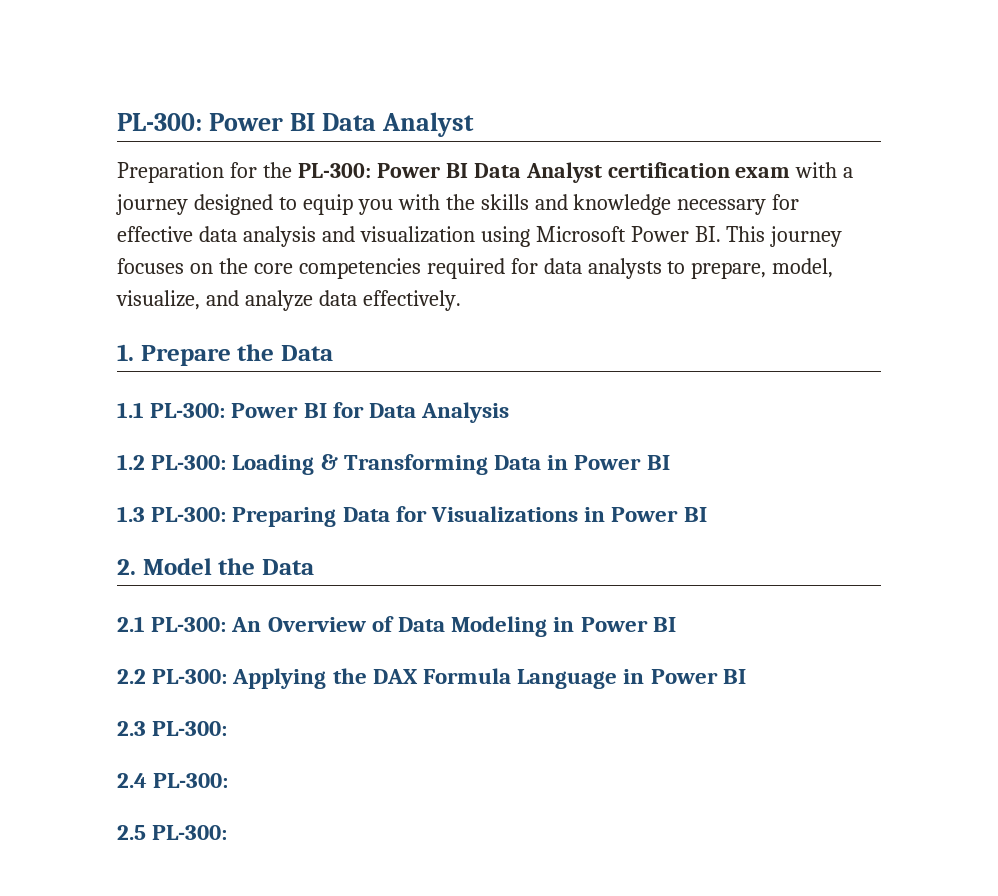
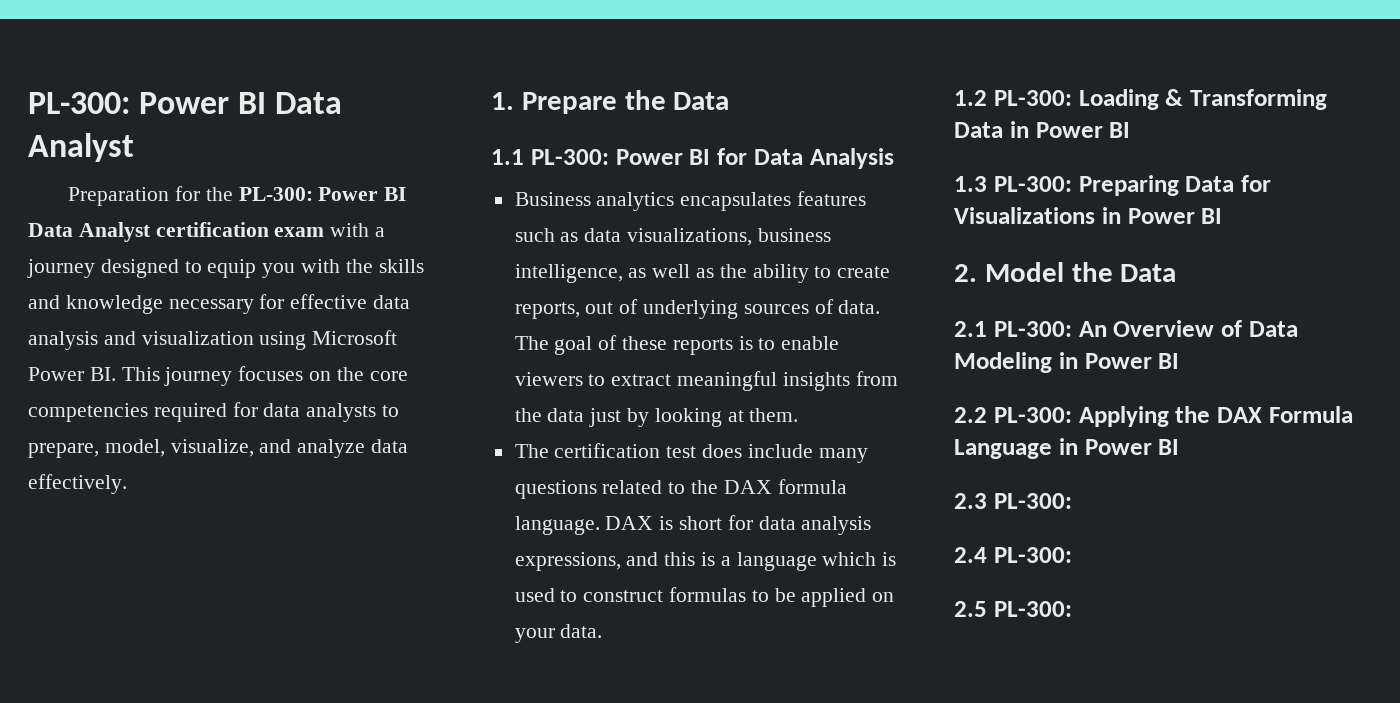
+ Business analytics encapsulates features such as data visualizations, business intelligence, as well as the ability to create reports, out of underlying sources of data. The goal of these reports is to enable viewers to extract meaningful insights from the data just by looking at them.
+ The certification test does include many questions related to the DAX formula language. DAX is short for data analysis expressions, and this is a language which is used to construct formulas to be applied on your data.

